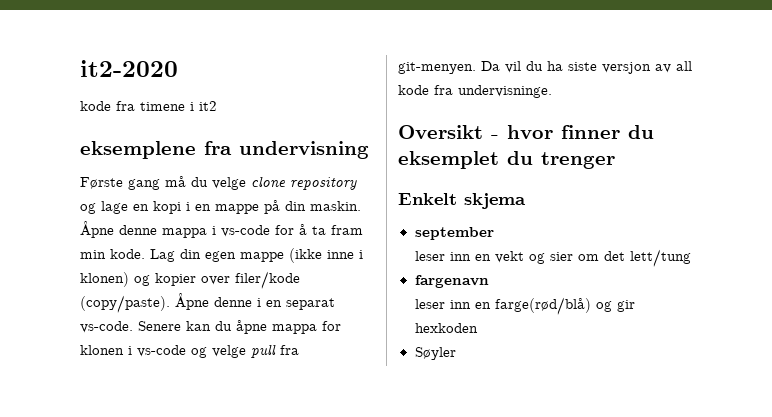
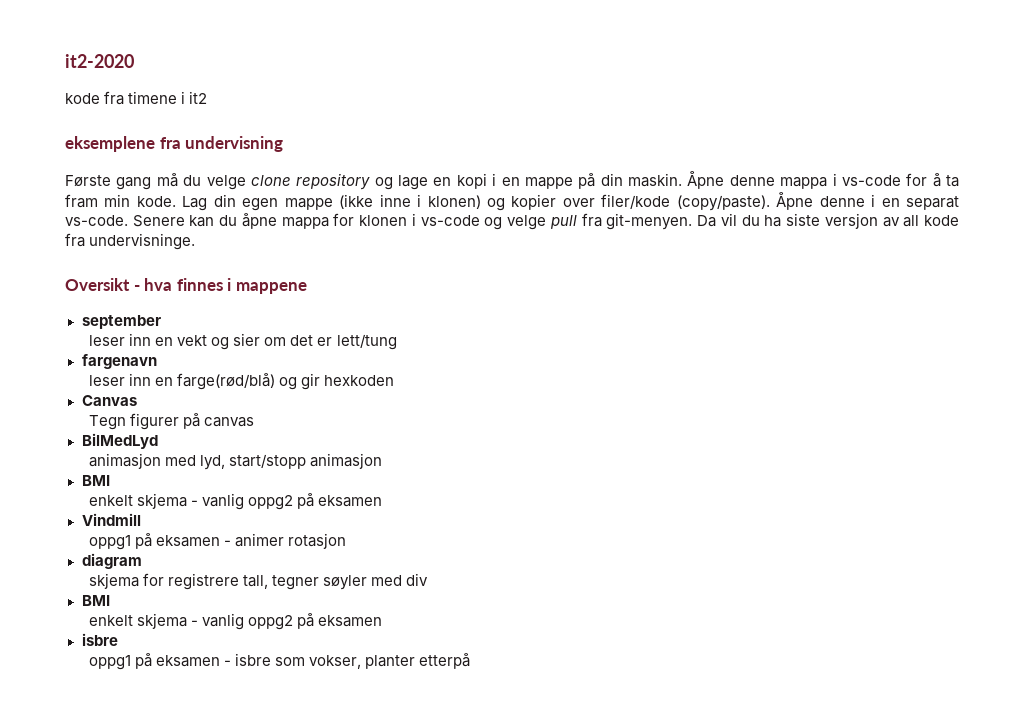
- Oversikt - hvor finner du eksemplet du trenger
- Enkelt skjema
+ Oversikt - hva finnes i mappene
- leser inn en vekt og sier om det lett/tung
+ leser inn en vekt og sier om det er lett/tung
- Søyler
+ Canvas
+ Tegn figurer på canvas
+ BilMedLyd
+ animasjon med lyd, start/stopp animasjon
+ BMI
+ enkelt skjema - vanlig oppg2 på eksamen
+ Vindmill
+ oppg1 på eksamen - animer rotasjon
+ diagram
+ skjema for registrere tall, tegner søyler med div
+ BMI
+ enkelt skjema - vanlig oppg2 på eksamen
+ isbre
+ oppg1 på eksamen - isbre som vokser, planter etterpå

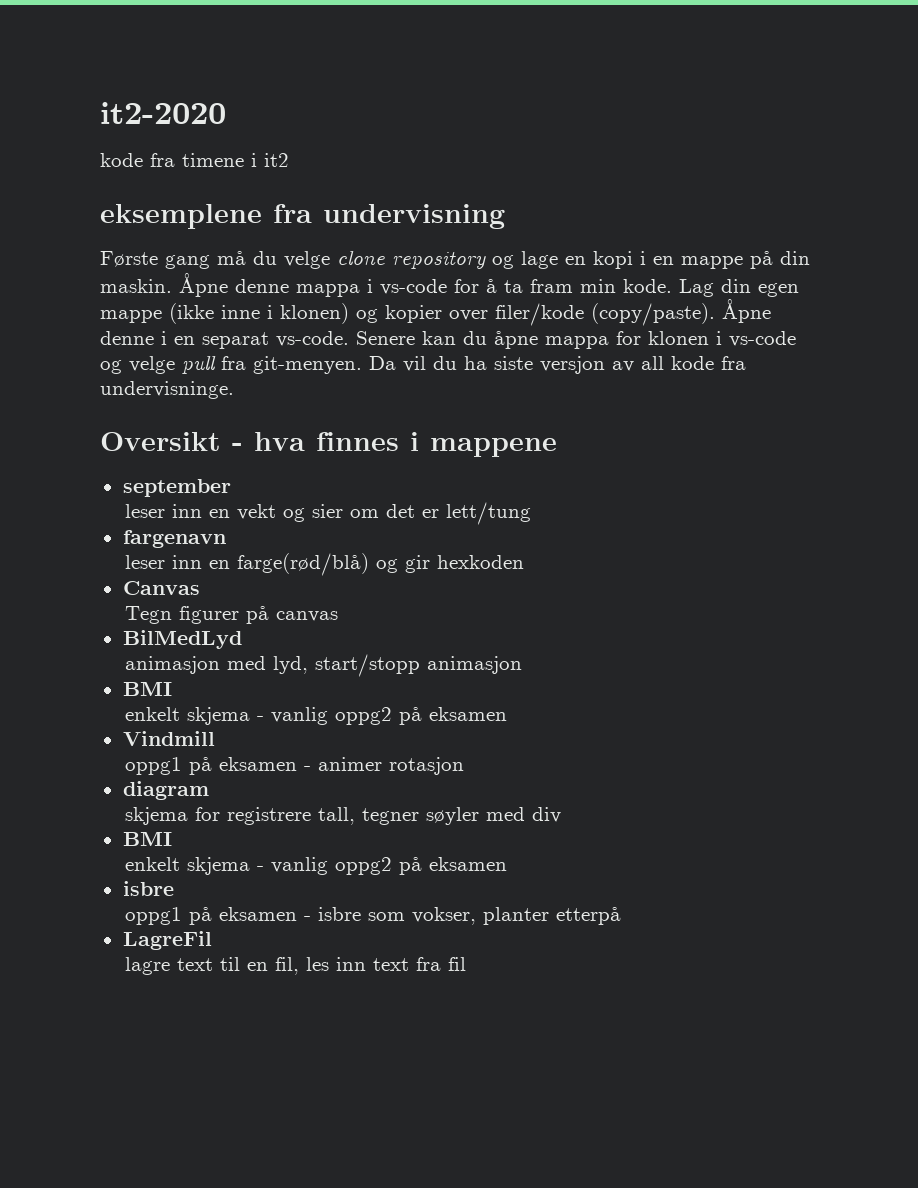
+ LagreFil
+ lagre text til en fil, les inn text fra fil

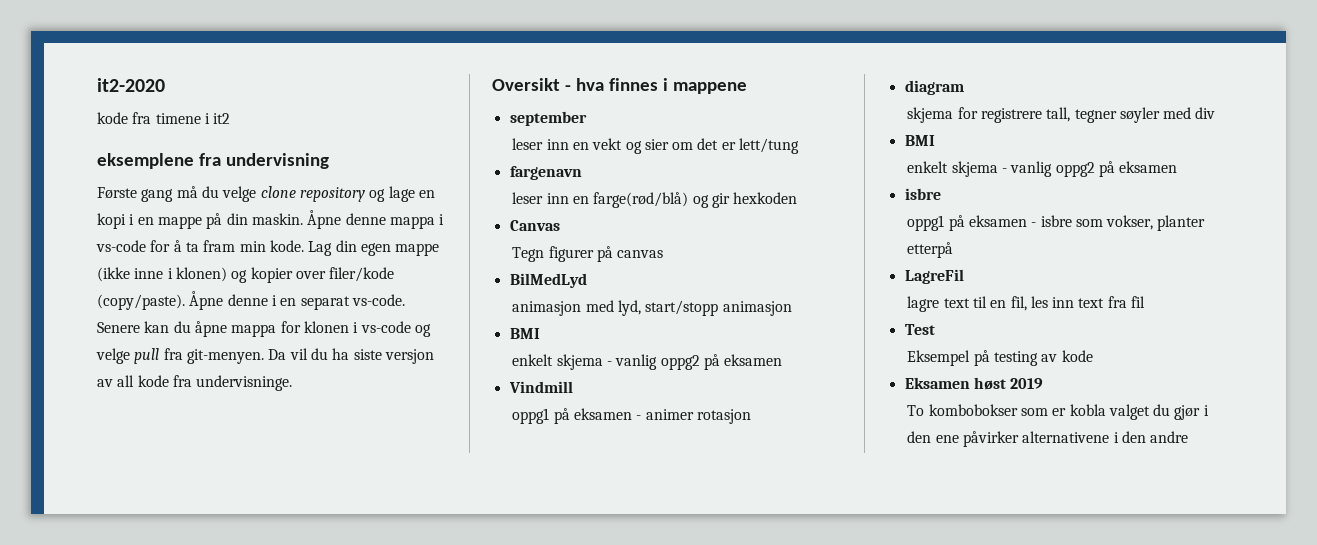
+ Test
+ Eksempel på testing av kode
+ Eksamen høst 2019
+ To kombobokser som er kobla valget du gjør i den ene påvirker alternativene i den andre

